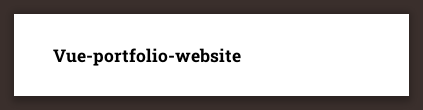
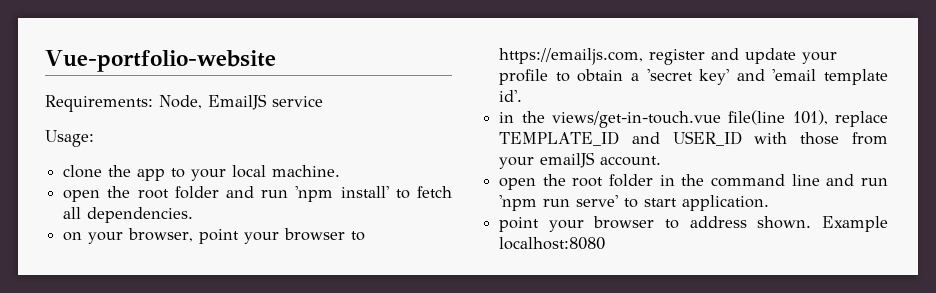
+ Requirements: Node, EmailJS service
+ Usage:
+ clone the app to your local machine.
+ open the root folder and run 'npm install' to fetch all dependencies.
+ on your browser, point your browser to https://emailjs.com, register and update your profile to obtain a 'secret key' and 'email template id'.
+ in the views/get-in-touch.vue file(line 101), replace TEMPLATE_ID and USER_ID with those from your emailJS account.
+ open the root folder in the command line and run 'npm run serve' to start application.
+ point your browser to address shown. Example localhost:8080

